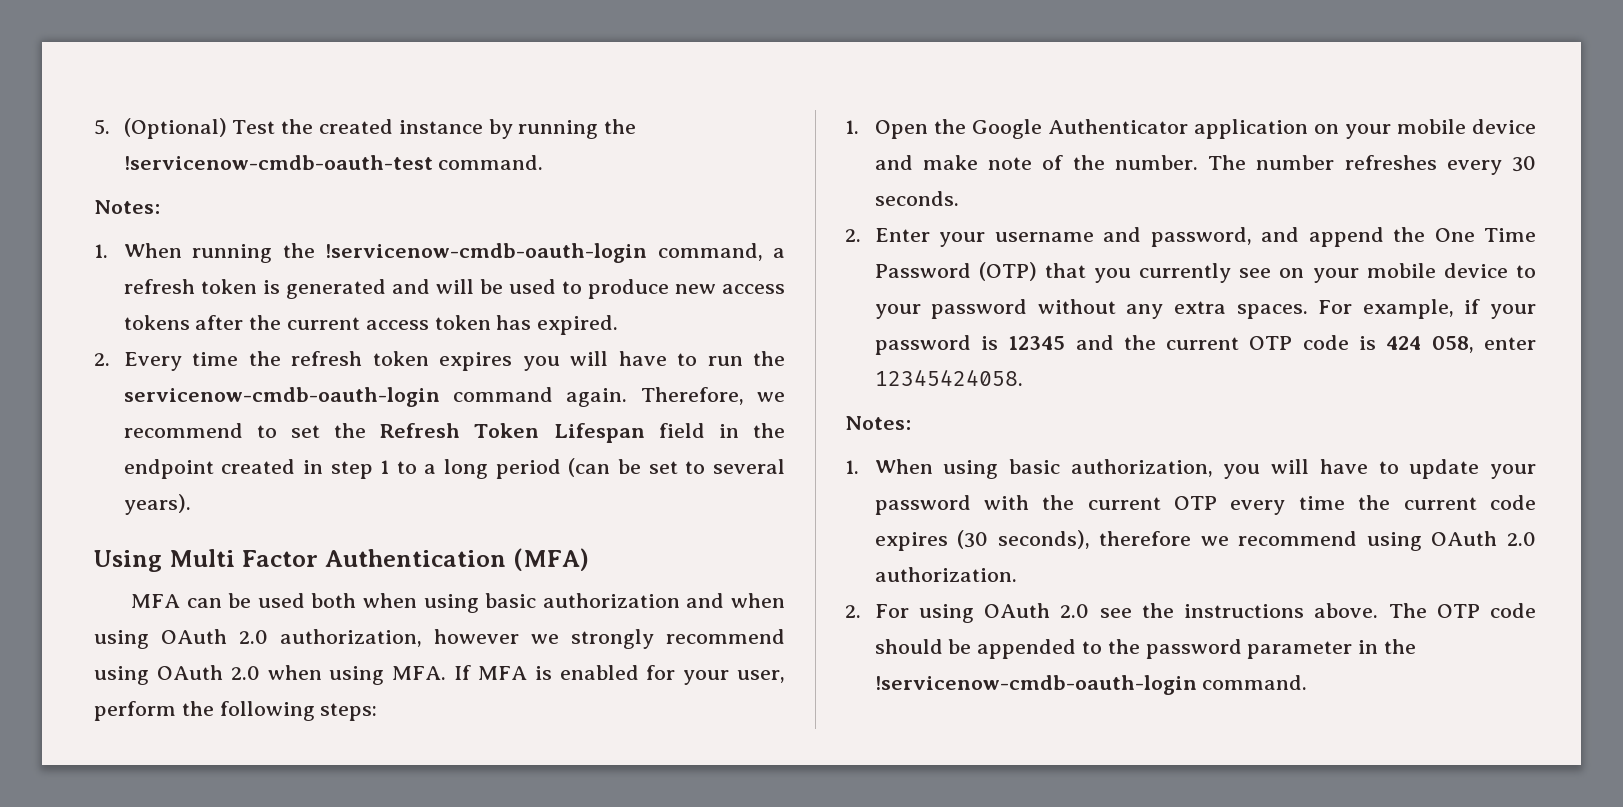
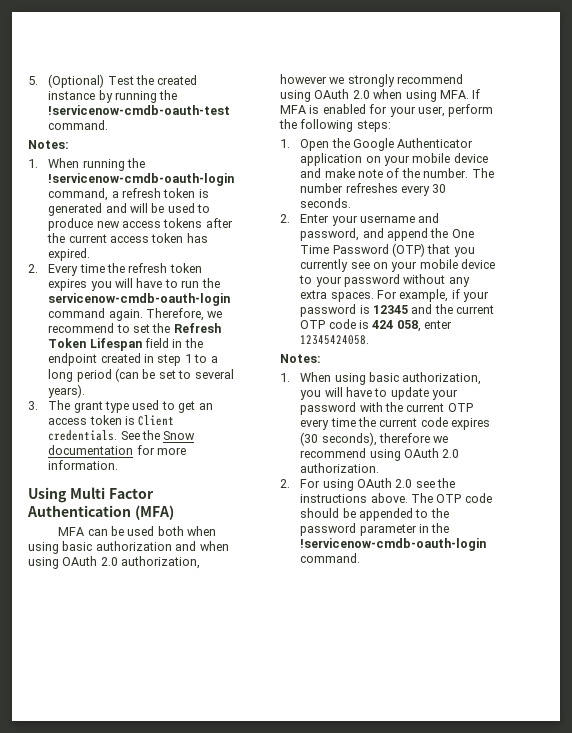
+ 3. The grant type used to get an access token is Client credentials. See the Snow documentation for more information.

